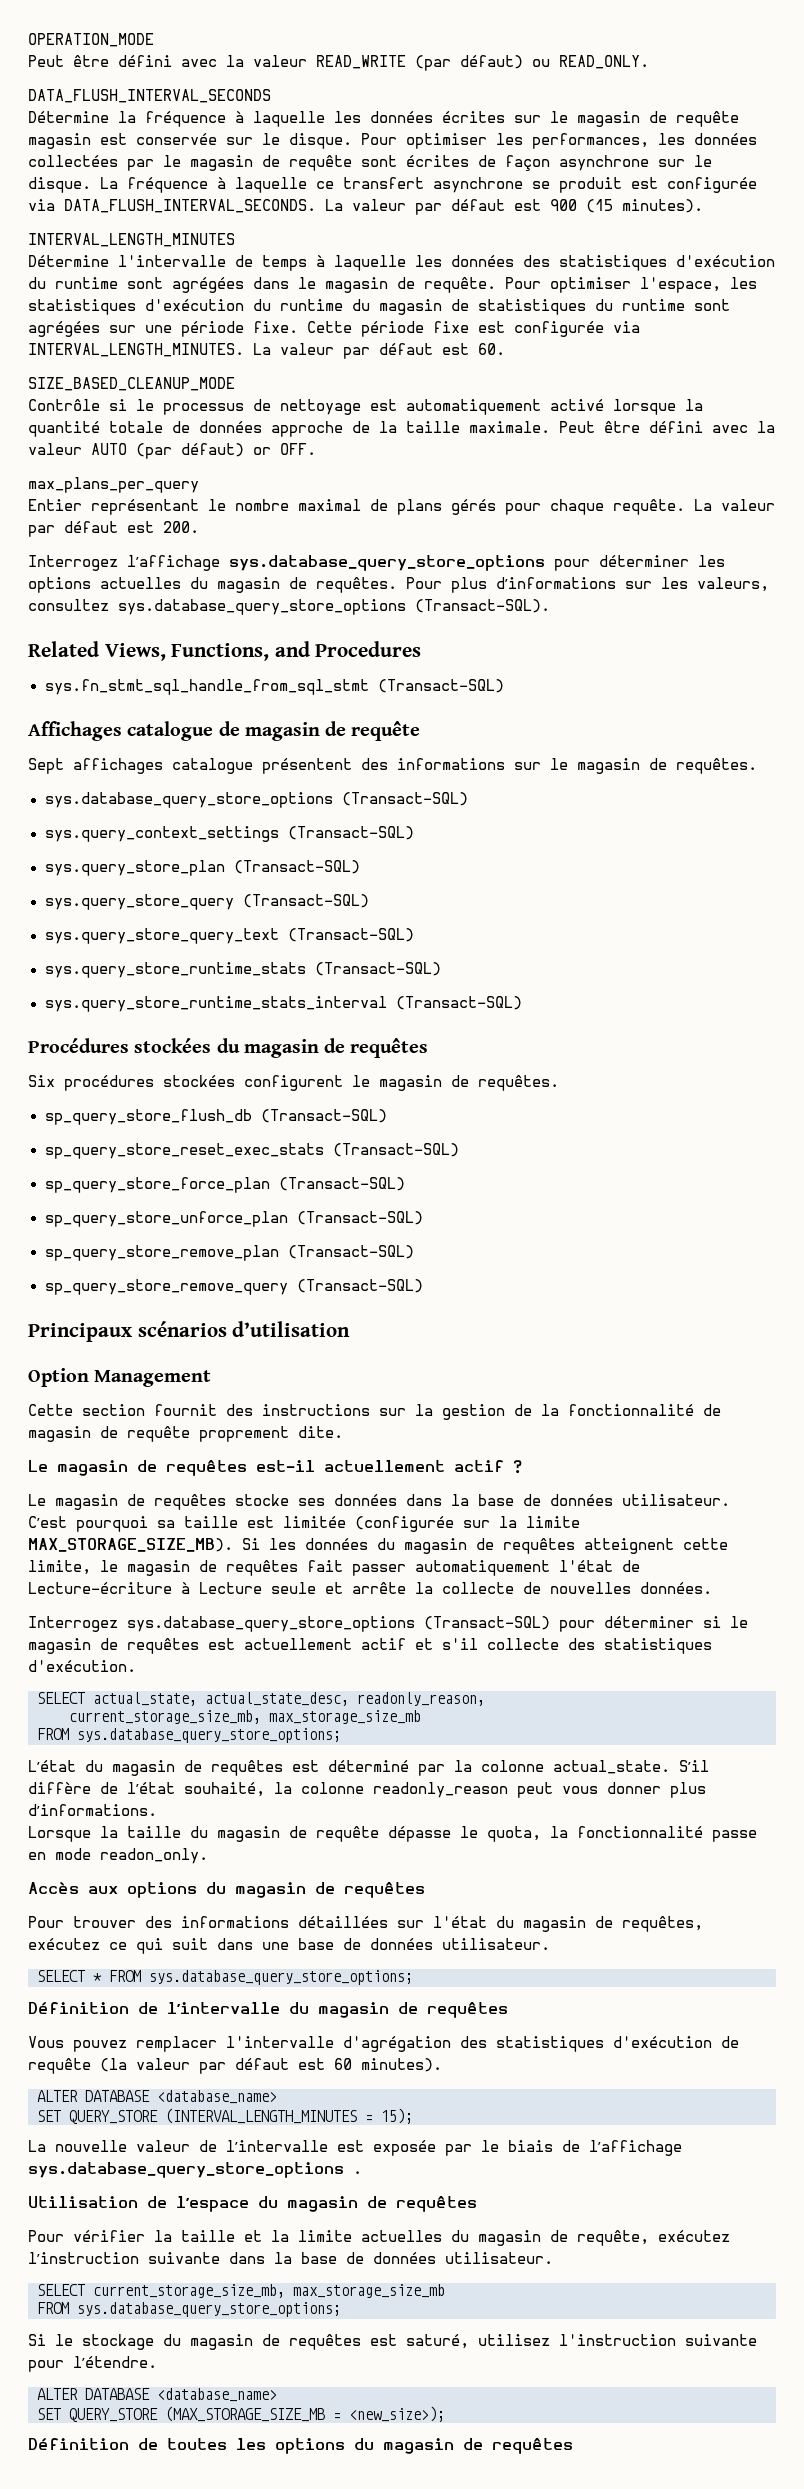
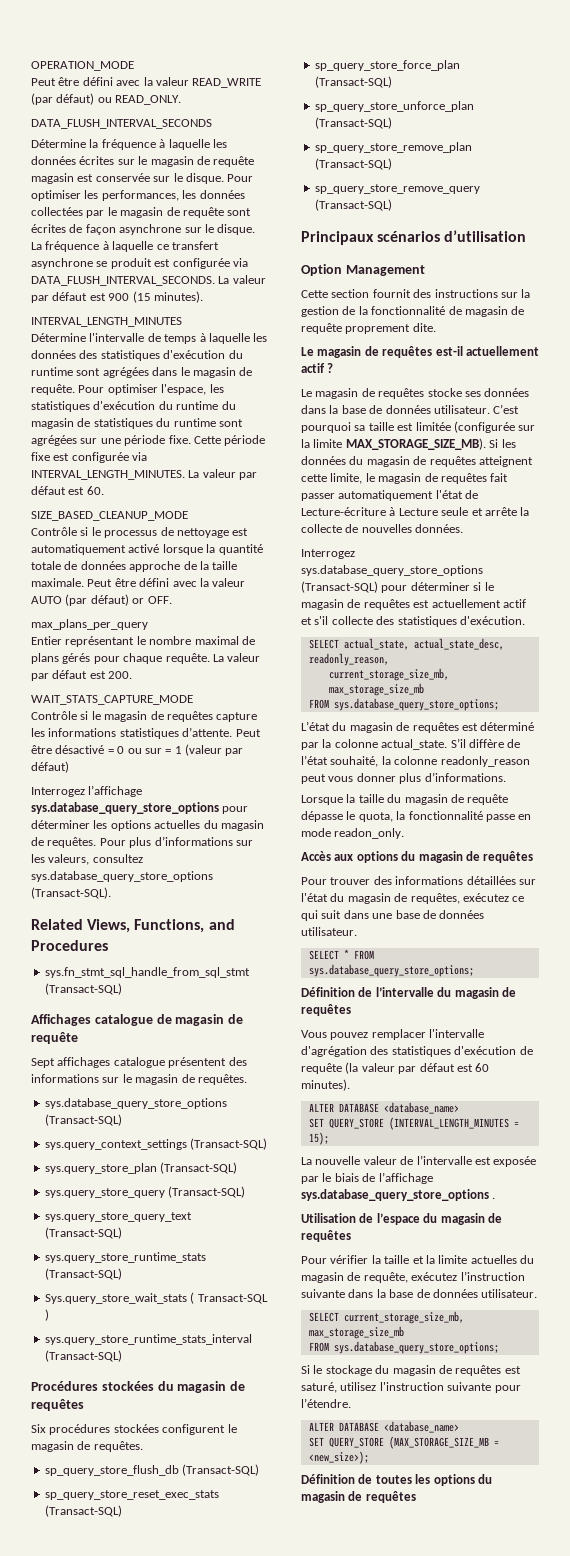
+ WAIT_STATS_CAPTURE_MODE
+ Contrôle si le magasin de requêtes capture les informations statistiques d’attente. Peut être désactivé = 0 ou sur = 1 (valeur par défaut)
+ Sys.query_store_wait_stats ( Transact-SQL )

